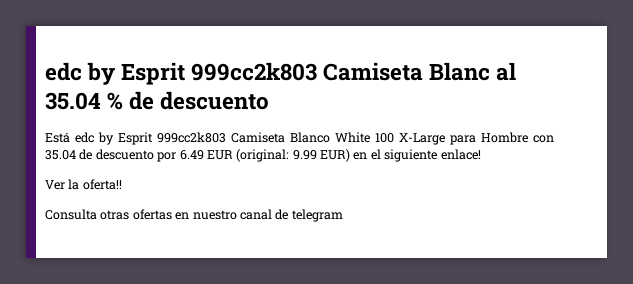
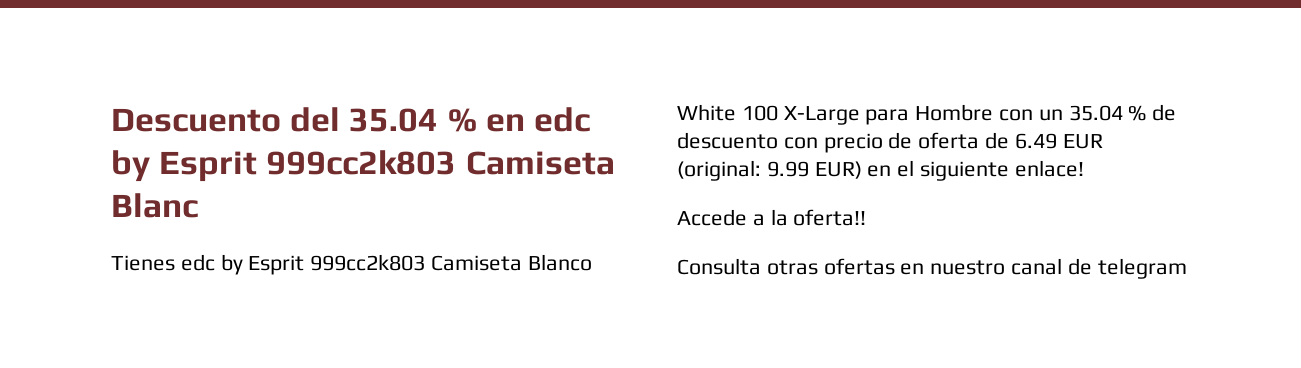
- edc by Esprit 999cc2k803 Camiseta Blanc al 35.04 % de descuento
- Está edc by Esprit 999cc2k803 Camiseta Blanco White 100 X-Large para Hombre con 35.04 de descuento por 6.49 EUR (original: 9.99 EUR) en el siguiente enlace!
+ Descuento del 35.04 % en edc by Esprit 999cc2k803 Camiseta Blanc
+ Tienes edc by Esprit 999cc2k803 Camiseta Blanco White 100 X-Large para Hombre con un 35.04 % de descuento con precio de oferta de 6.49 EUR (original: 9.99 EUR) en el siguiente enlace!
- Ver la oferta!!
+ Accede a la oferta!!

